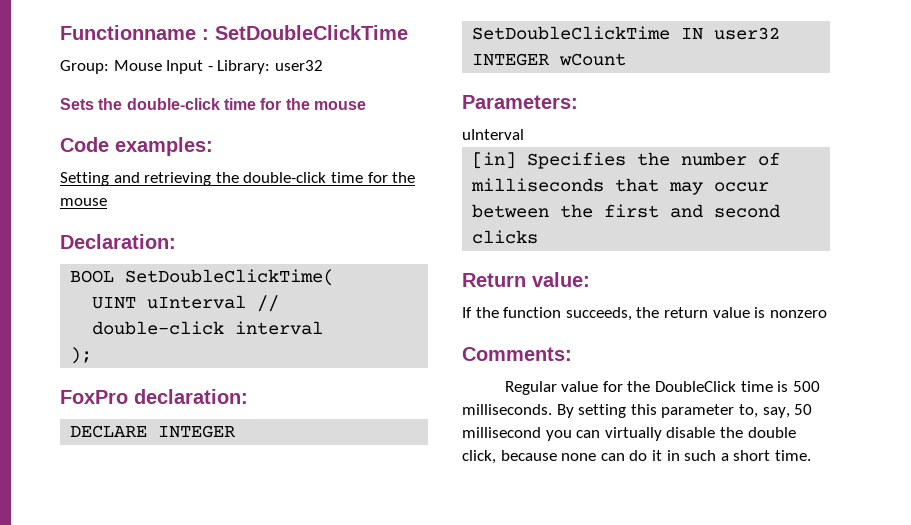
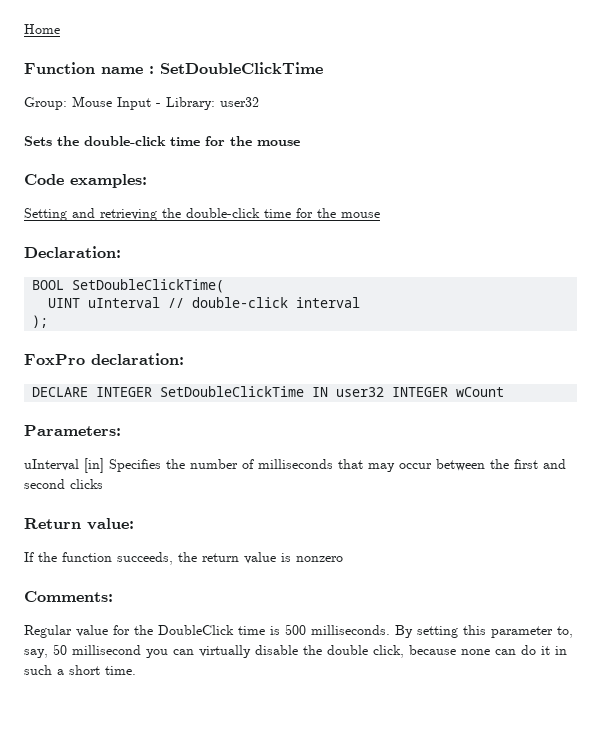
- Functionname : SetDoubleClickTime
+ Home
+ Function name : SetDoubleClickTime
  Parameters:
- uInterval
- [in] Specifies the number of milliseconds that may occur between the first and second clicks
+ uInterval [in] Specifies the number of milliseconds that may occur between the first and second clicks

